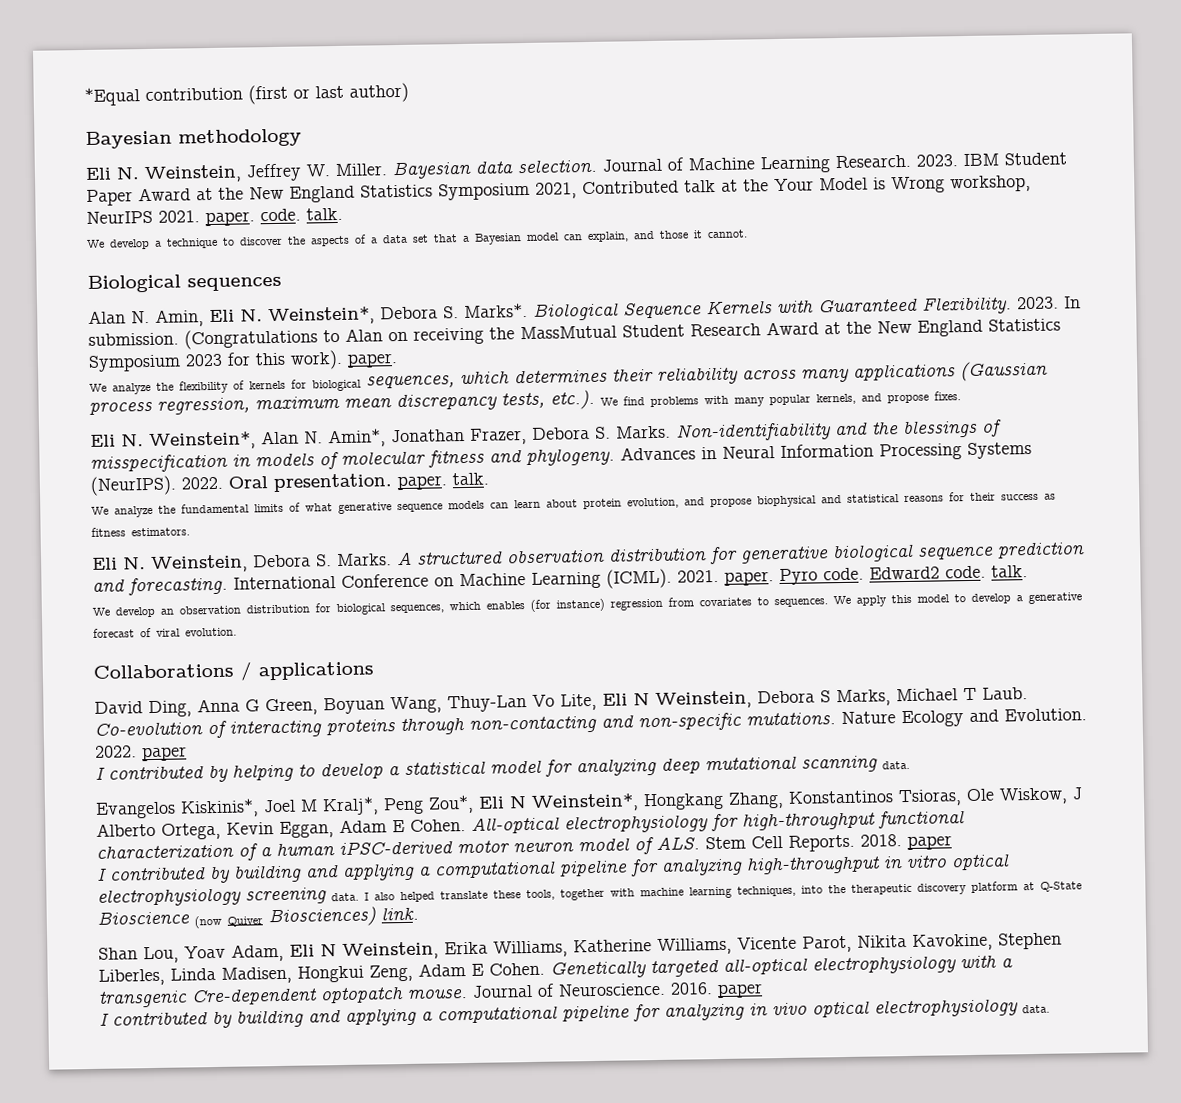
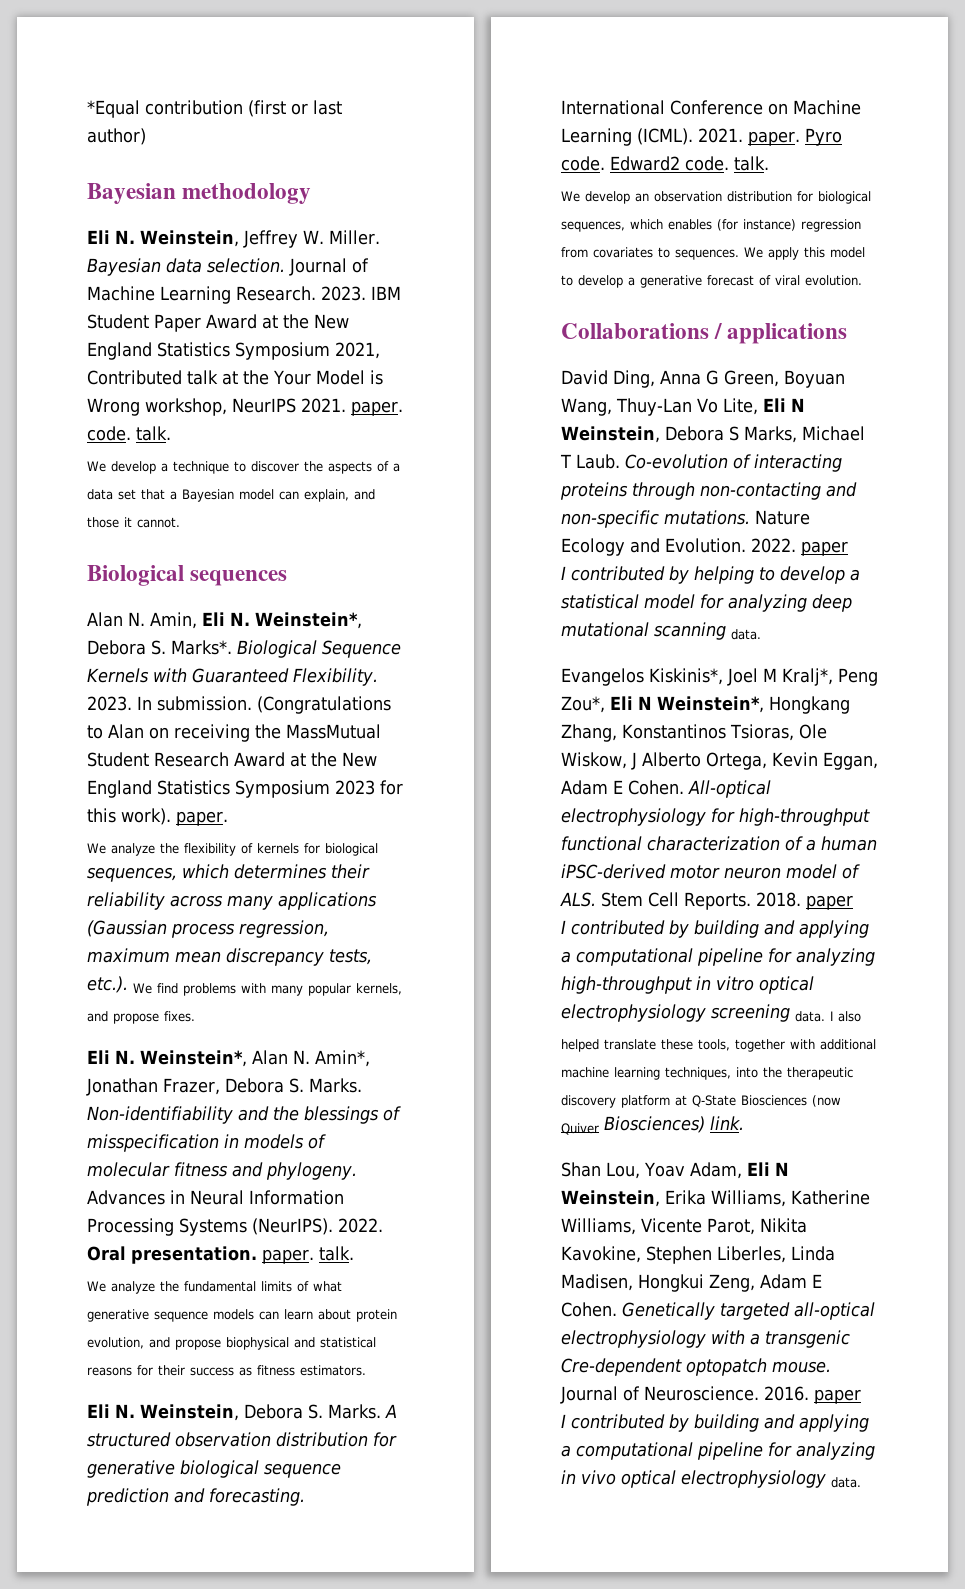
- I also helped translate these tools, together with machine learning techniques, into the therapeutic discovery platform at Q-State Bioscience (now Quiver Biosciences) link.
+ I also helped translate these tools, together with additional machine learning techniques, into the therapeutic discovery platform at Q-State Biosciences (now Quiver Biosciences) link.

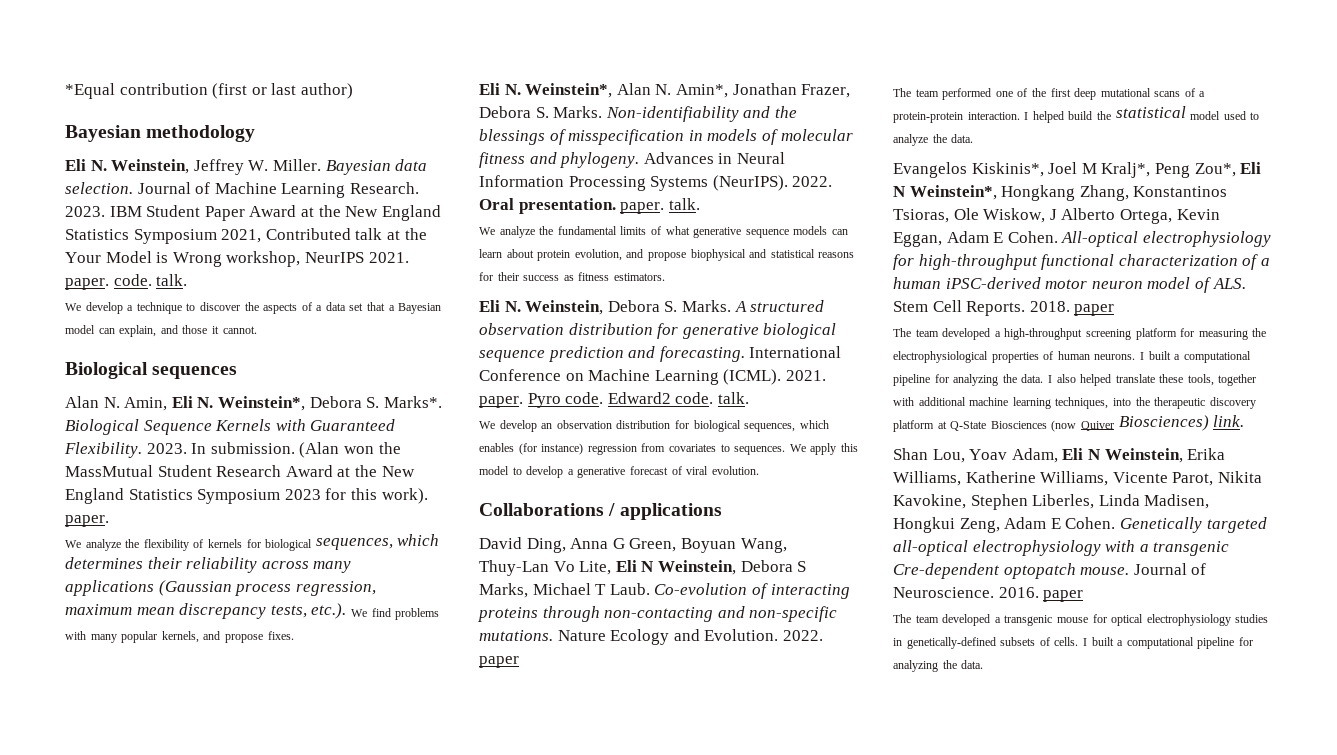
- (Congratulations to Alan on receiving the MassMutual Student Research Award at the New England Statistics Symposium 2023 for this work). paper.
+ (Alan won the MassMutual Student Research Award at the New England Statistics Symposium 2023 for this work). paper.
- I contributed by helping to develop a statistical model for analyzing deep mutational scanning data.
+ The team performed one of the first deep mutational scans of a protein-protein interaction. I helped build the statistical model used to analyze the data.
- I contributed by building and applying a computational pipeline for analyzing high-throughput in vitro optical electrophysiology screening data.
+ The team developed a high-throughput screening platform for measuring the electrophysiological properties of human neurons. I built a computational pipeline for analyzing the data.
- I contributed by building and applying a computational pipeline for analyzing in vivo optical electrophysiology data.
+ The team developed a transgenic mouse for optical electrophysiology studies in genetically-defined subsets of cells. I built a computational pipeline for analyzing the data.

